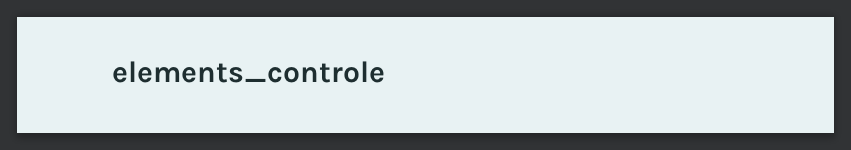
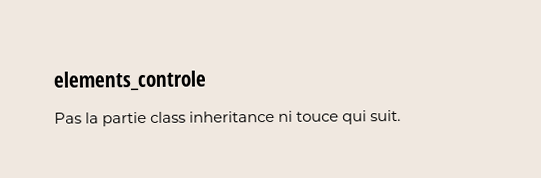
+ Pas la partie class inheritance ni touce qui suit.

